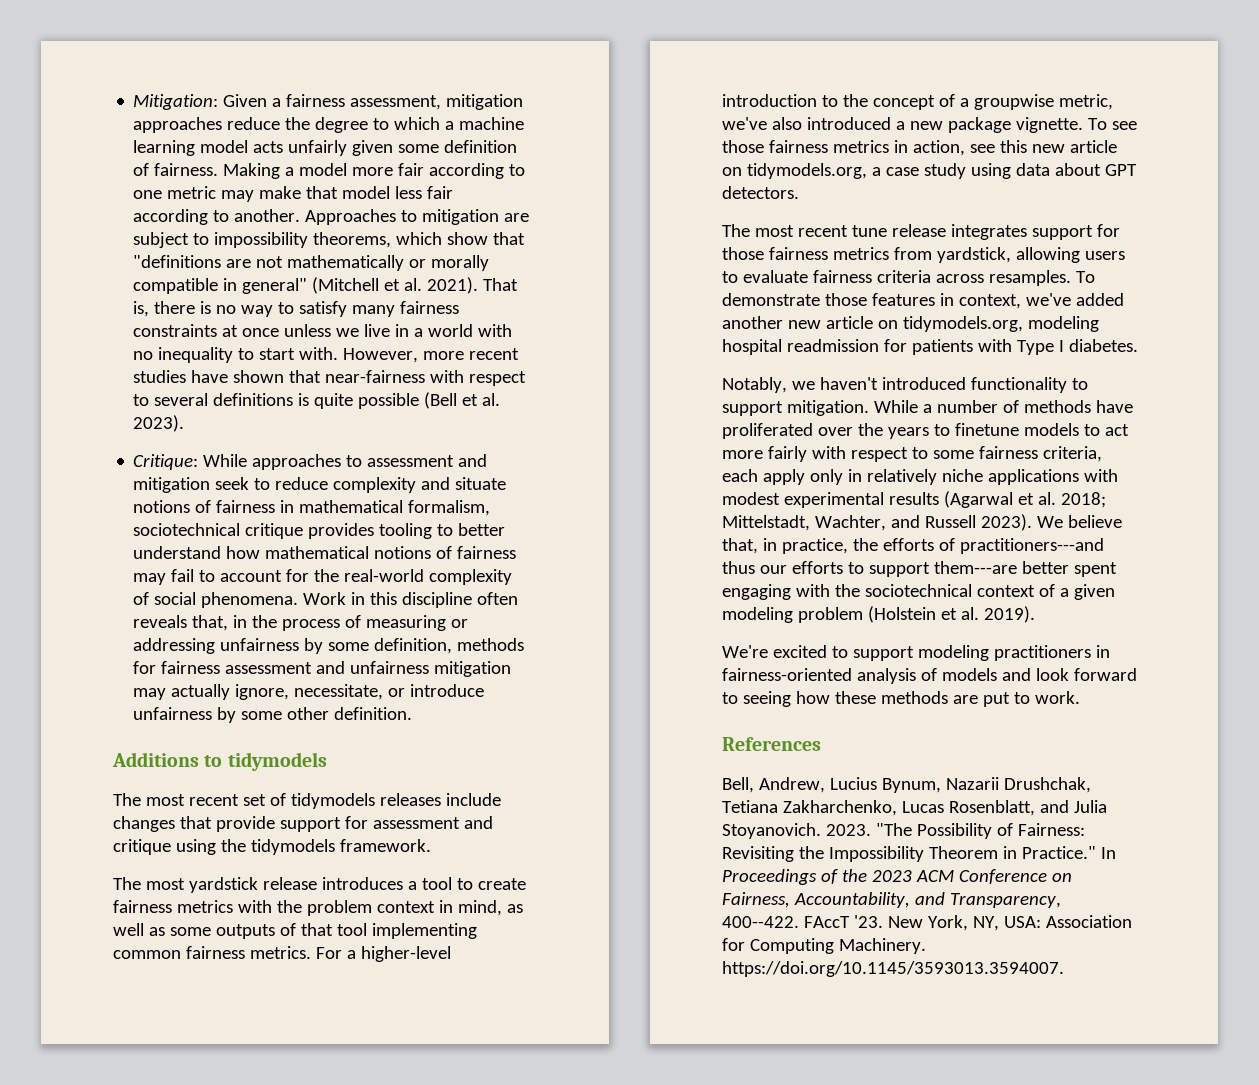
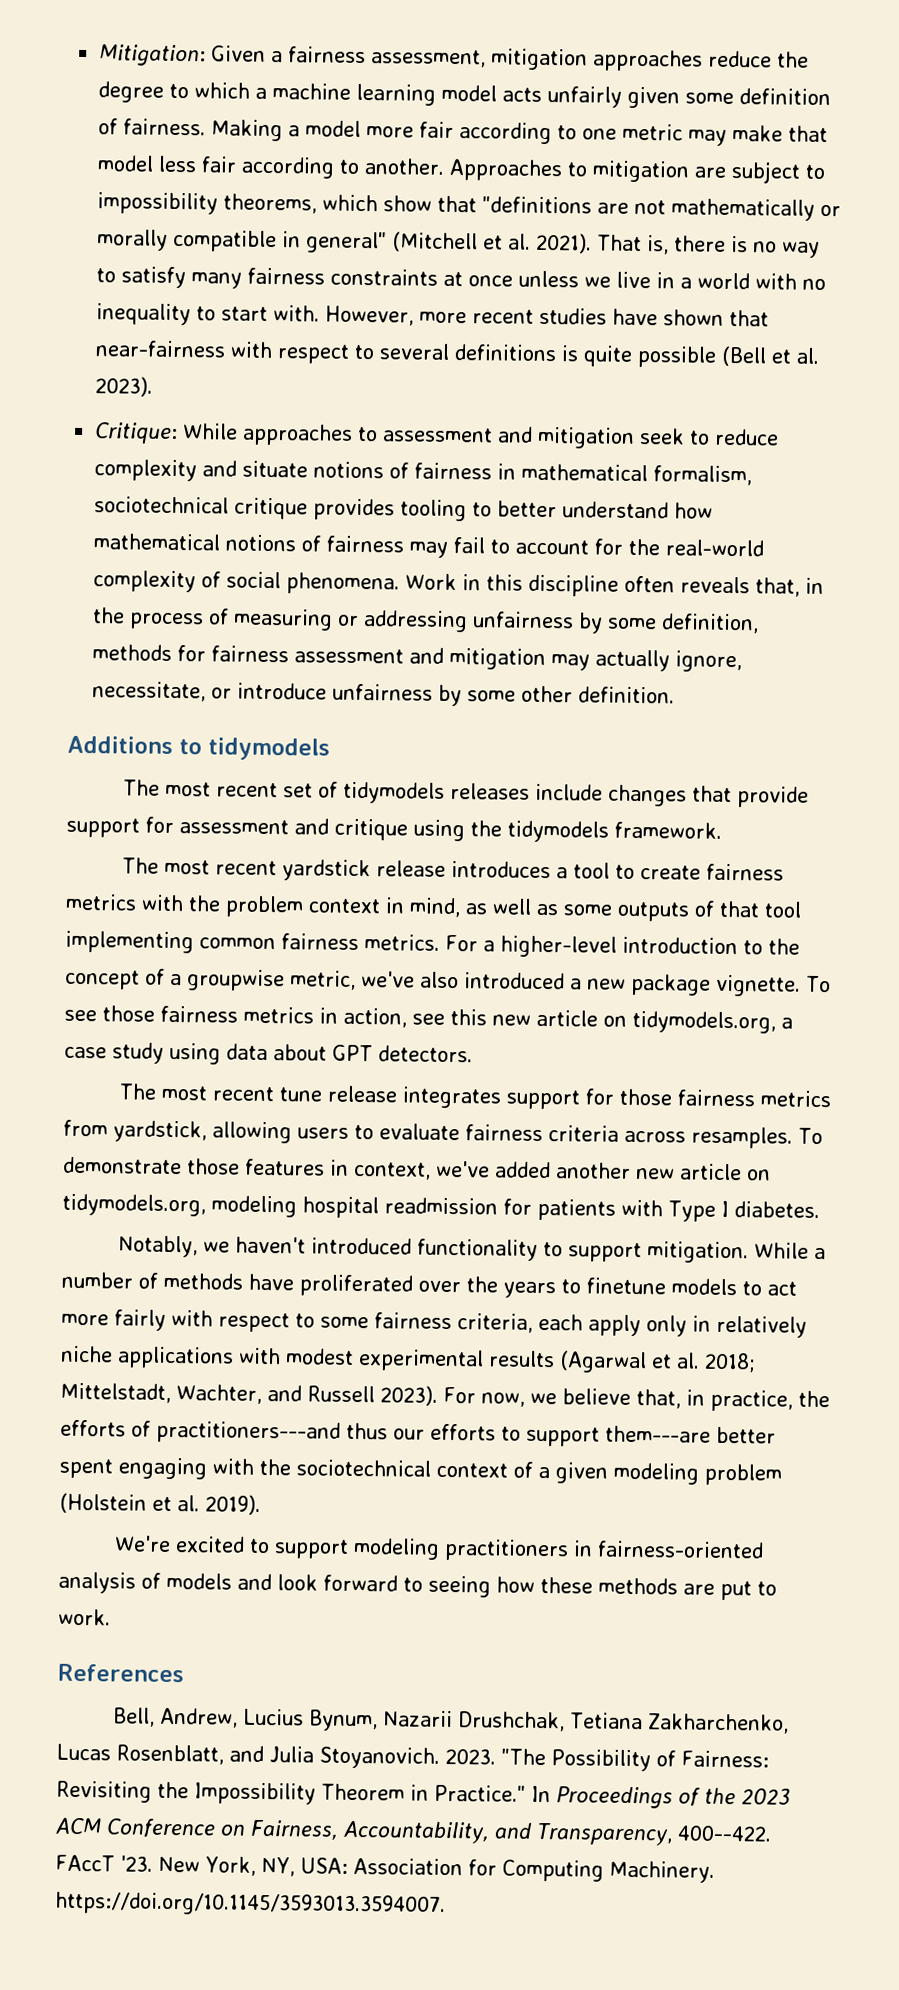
- Work in this discipline often reveals that, in the process of measuring or addressing unfairness by some definition, methods for fairness assessment and unfairness mitigation may actually ignore, necessitate, or introduce unfairness by some other definition.
+ Work in this discipline often reveals that, in the process of measuring or addressing unfairness by some definition, methods for fairness assessment and mitigation may actually ignore, necessitate, or introduce unfairness by some other definition.
- The most yardstick release introduces a tool to create fairness metrics with the problem context in mind, as well as some outputs of that tool implementing common fairness metrics.
+ The most recent yardstick release introduces a tool to create fairness metrics with the problem context in mind, as well as some outputs of that tool implementing common fairness metrics.
- We believe that, in practice, the efforts of practitioners---and thus our efforts to support them---are better spent engaging with the sociotechnical context of a given modeling problem (Holstein et al. 2019).
+ For now, we believe that, in practice, the efforts of practitioners---and thus our efforts to support them---are better spent engaging with the sociotechnical context of a given modeling problem (Holstein et al. 2019).

